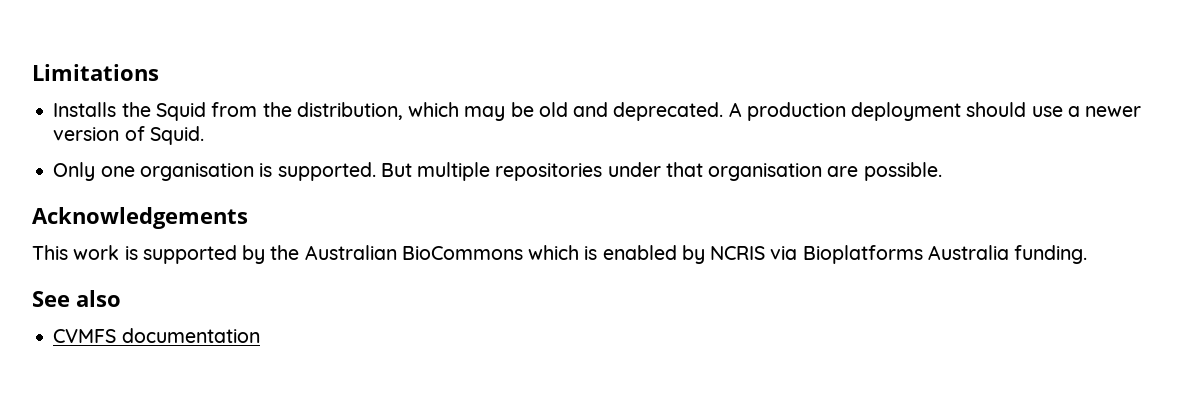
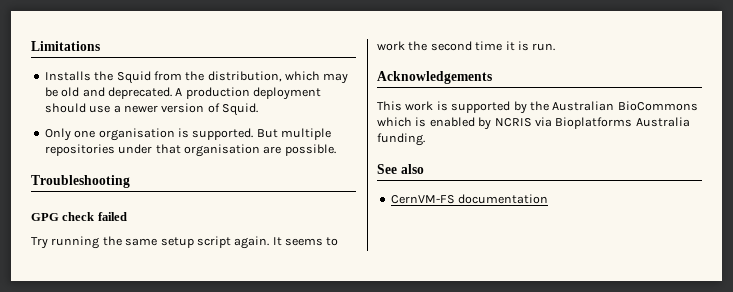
+ Troubleshooting
+ GPG check failed
+ Try running the same setup script again. It seems to work the second time it is run.
- CVMFS documentation
+ CernVM-FS documentation

